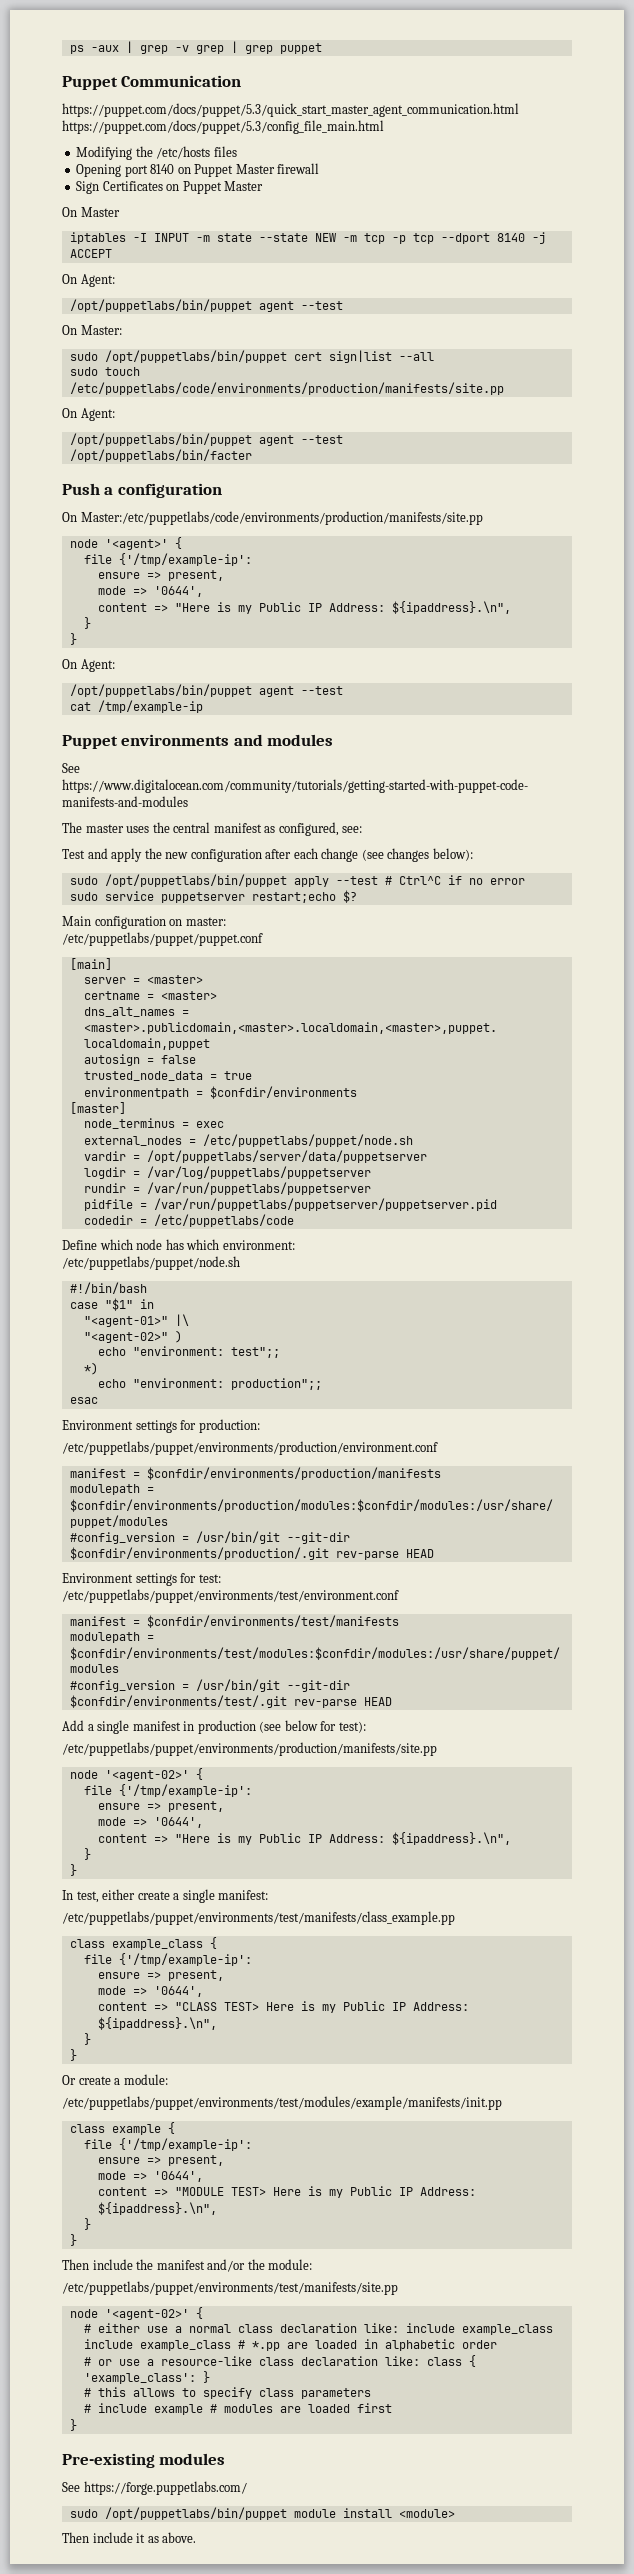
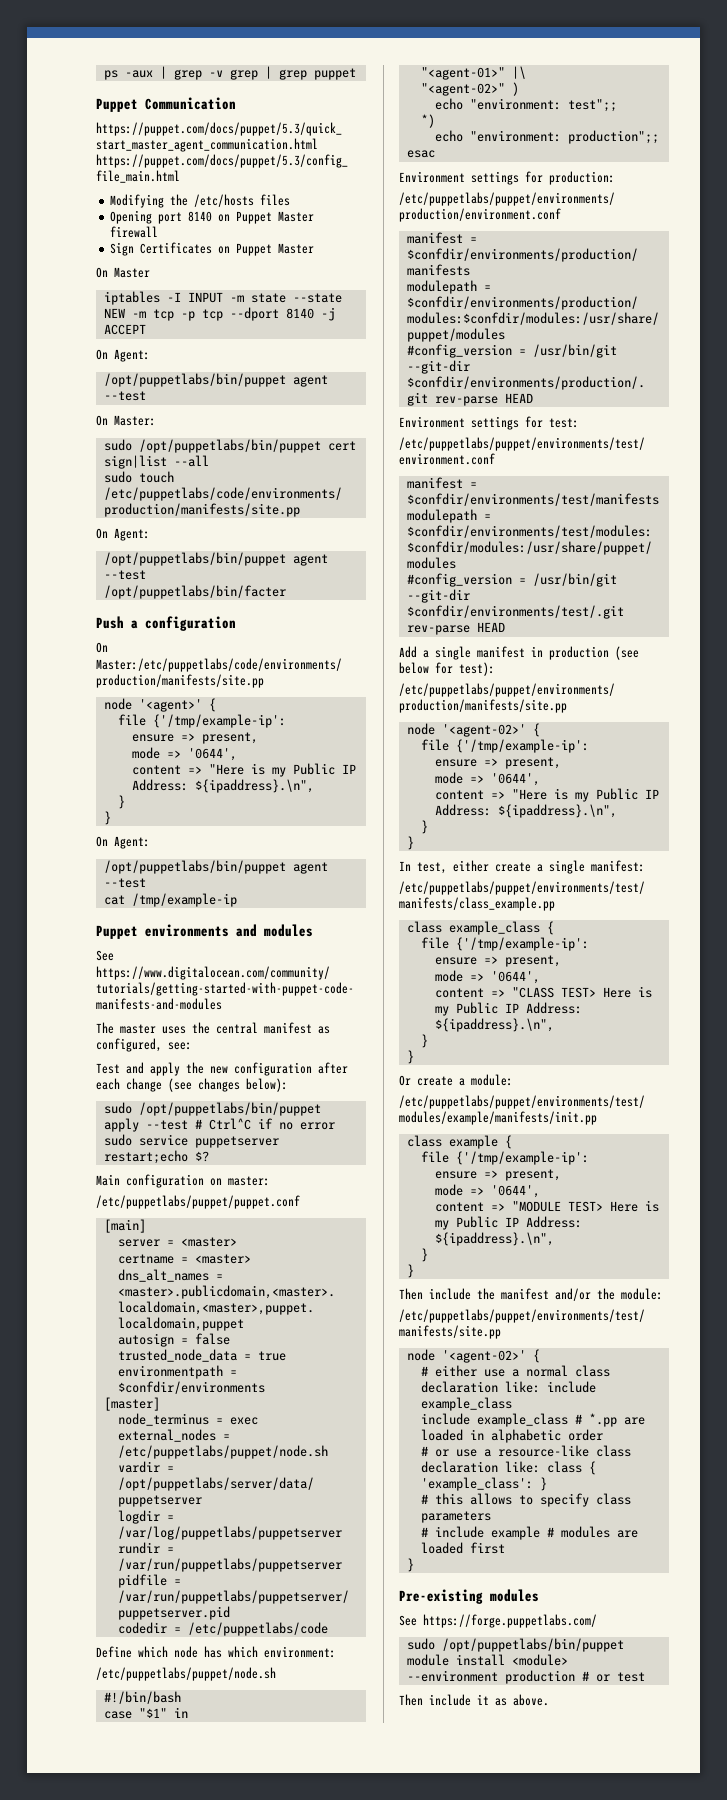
- sudo /opt/puppetlabs/bin/puppet module install <module>
+ sudo /opt/puppetlabs/bin/puppet module install <module> --environment production # or test

